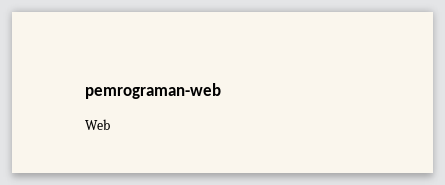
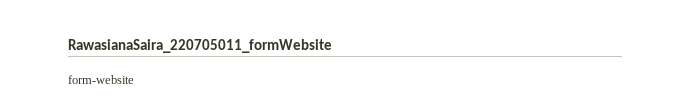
- pemrograman-web
- Web
+ RawasianaSaira_220705011_formWebsite
+ form-website

